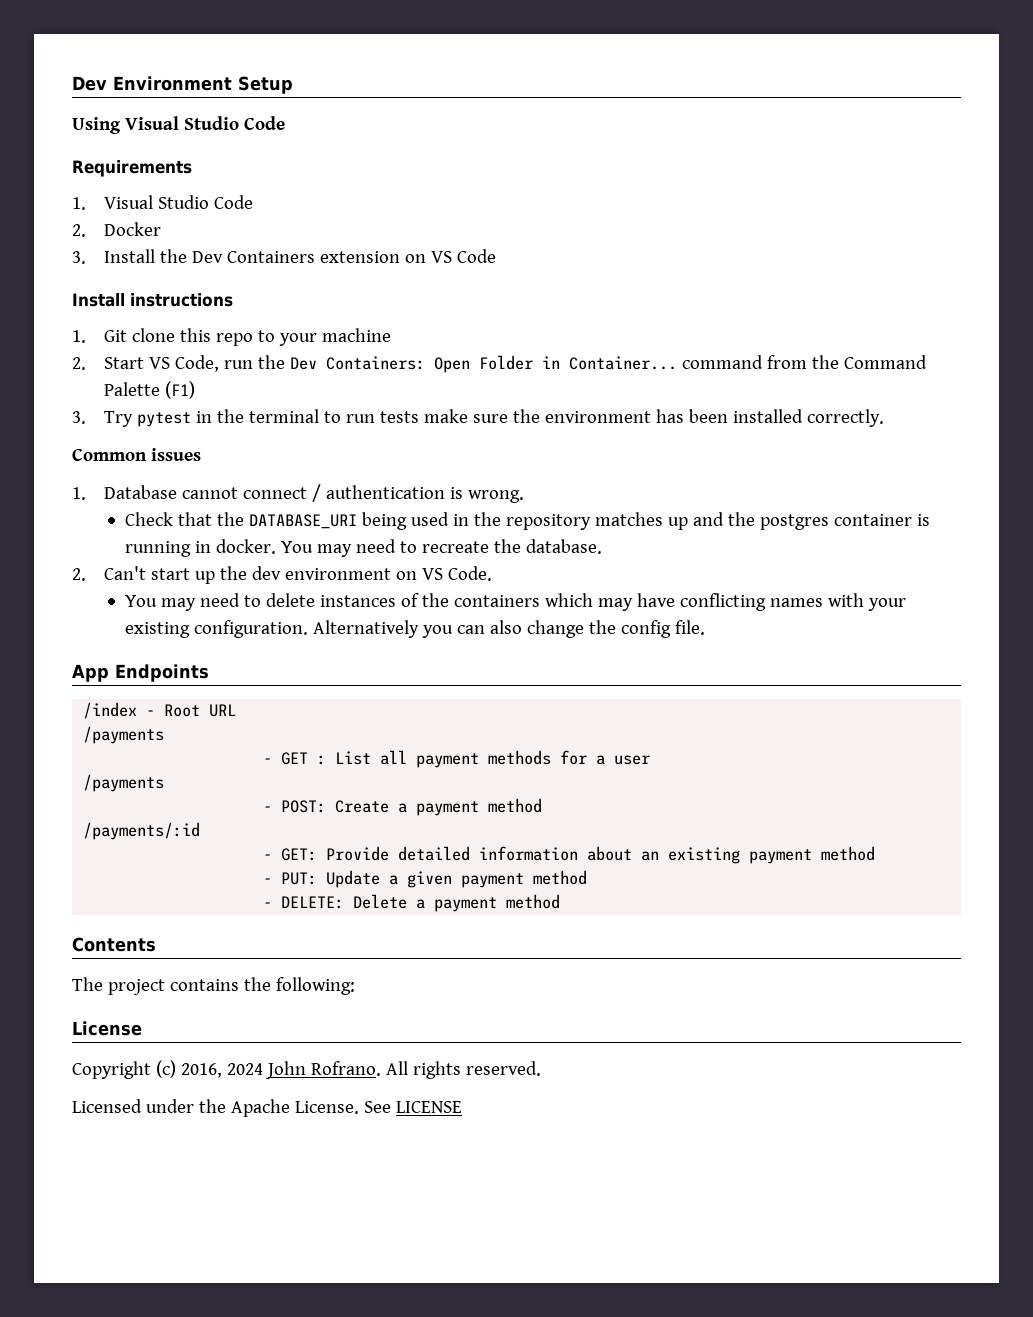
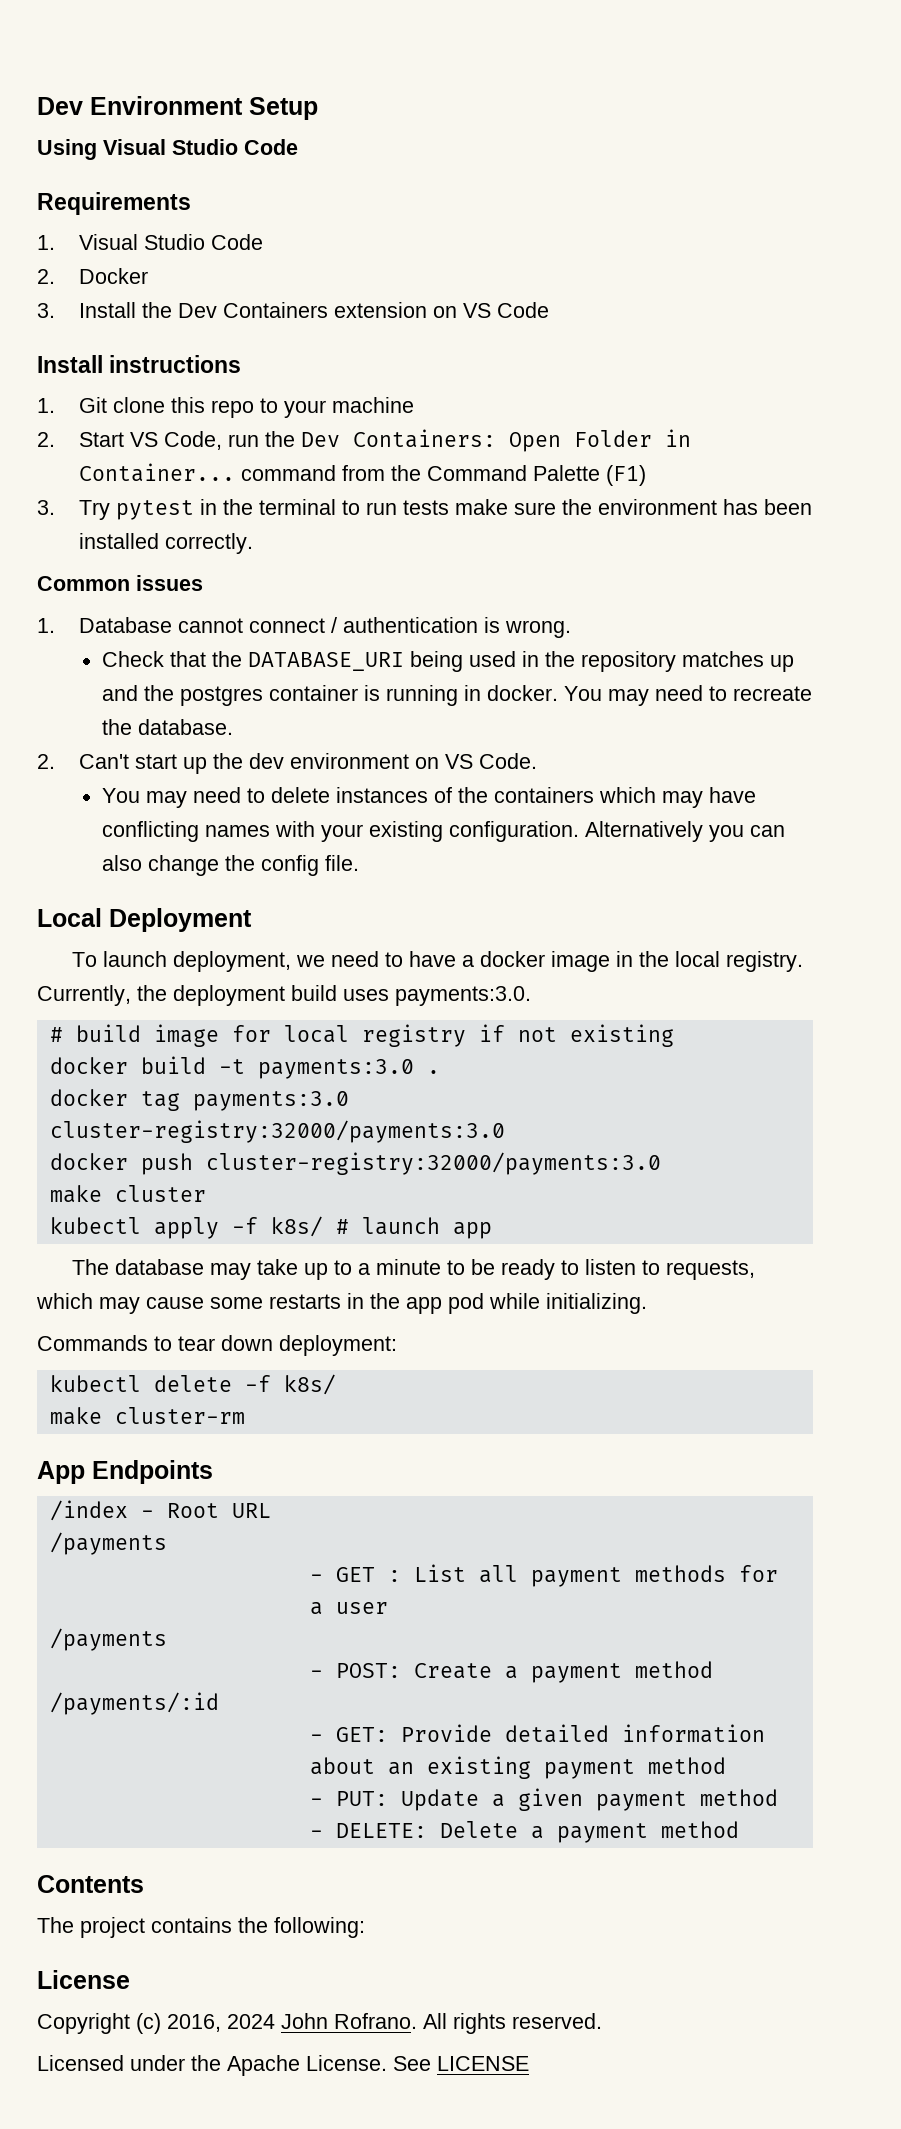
+ Local Deployment
+ To launch deployment, we need to have a docker image in the local registry. Currently, the deployment build uses payments:3.0.
+ # build image for local registry if not existing
+ docker build -t payments:3.0 .
+ docker tag payments:3.0 cluster-registry:32000/payments:3.0
+ docker push cluster-registry:32000/payments:3.0
+ make cluster
+ kubectl apply -f k8s/ # launch app
+ The database may take up to a minute to be ready to listen to requests, which may cause some restarts in the app pod while initializing.
+ Commands to tear down deployment:
+ kubectl delete -f k8s/
+ make cluster-rm

